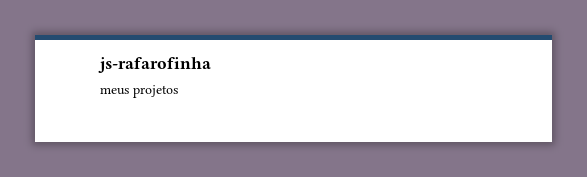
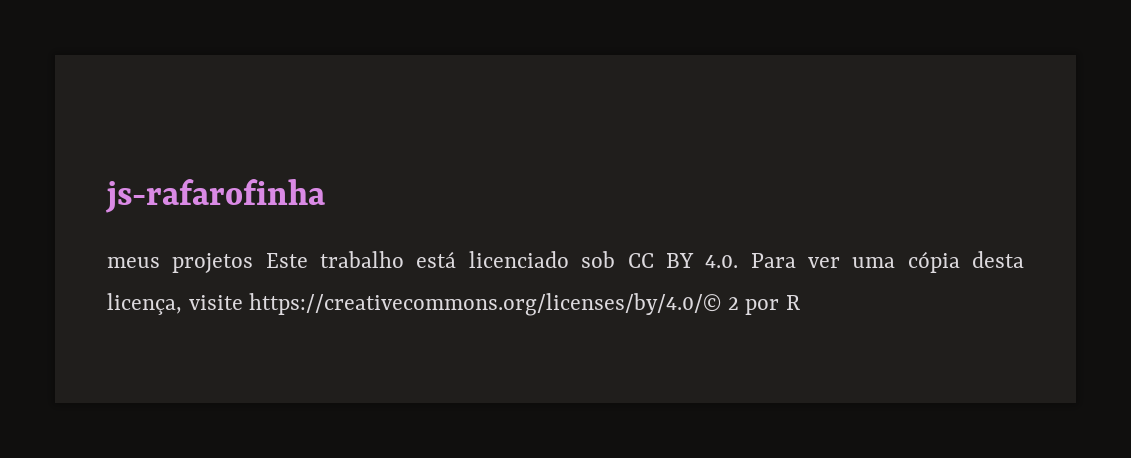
- meus projetos
+ meus projetos Este trabalho está licenciado sob CC BY 4.0. Para ver uma cópia desta licença, visite https://creativecommons.org/licenses/by/4.0/© 2 por R

